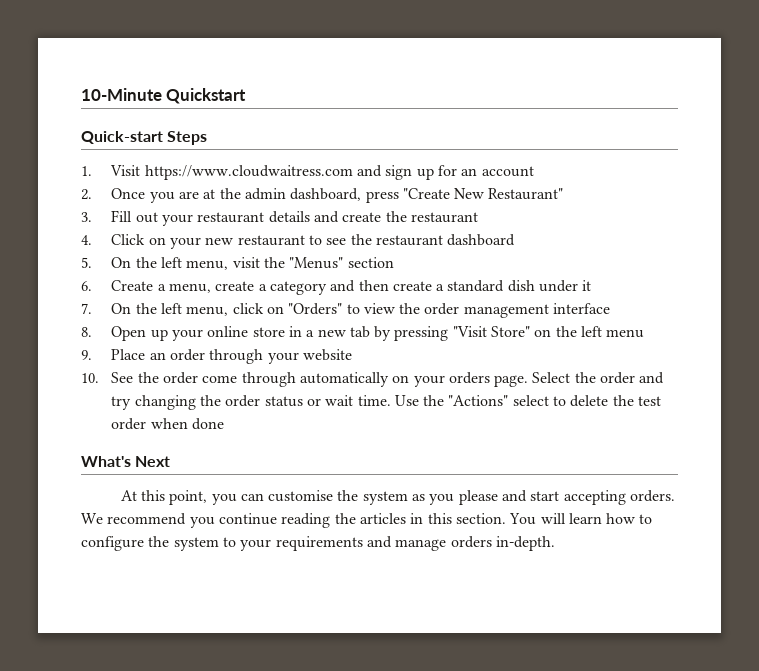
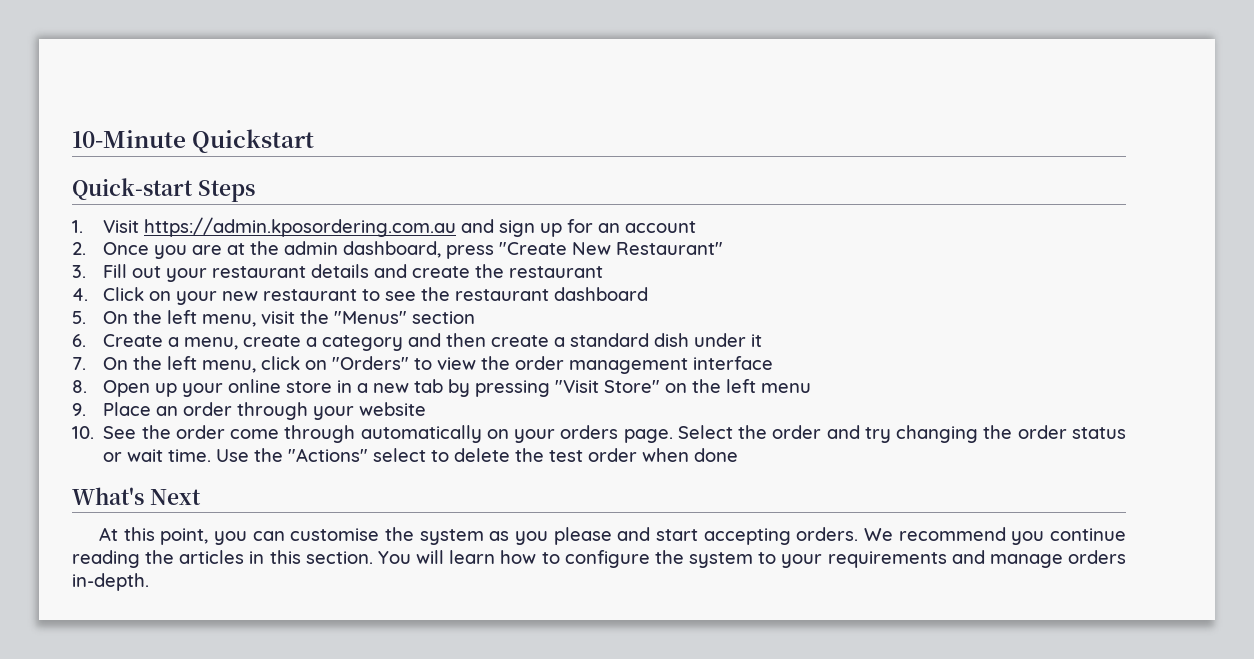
- 1. Visit https://www.cloudwaitress.com and sign up for an account
+ 1. Visit https://admin.kposordering.com.au and sign up for an account

